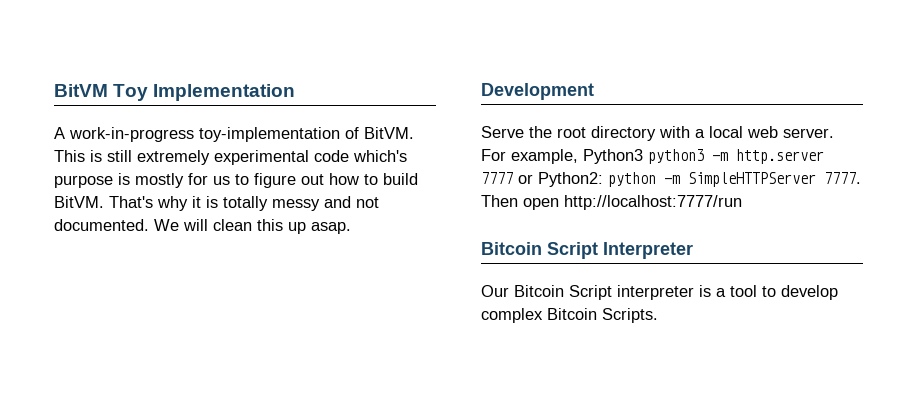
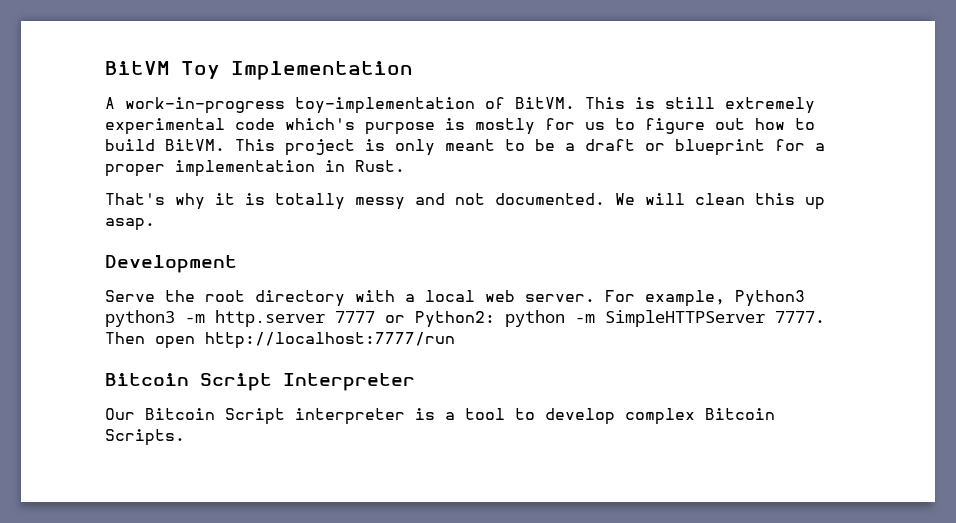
- This is still extremely experimental code which's purpose is mostly for us to figure out how to build BitVM. That's why it is totally messy and not documented.
+ This is still extremely experimental code which's purpose is mostly for us to figure out how to build BitVM. This project is only meant to be a draft or blueprint for a proper implementation in Rust.
+ That's why it is totally messy and not documented.

